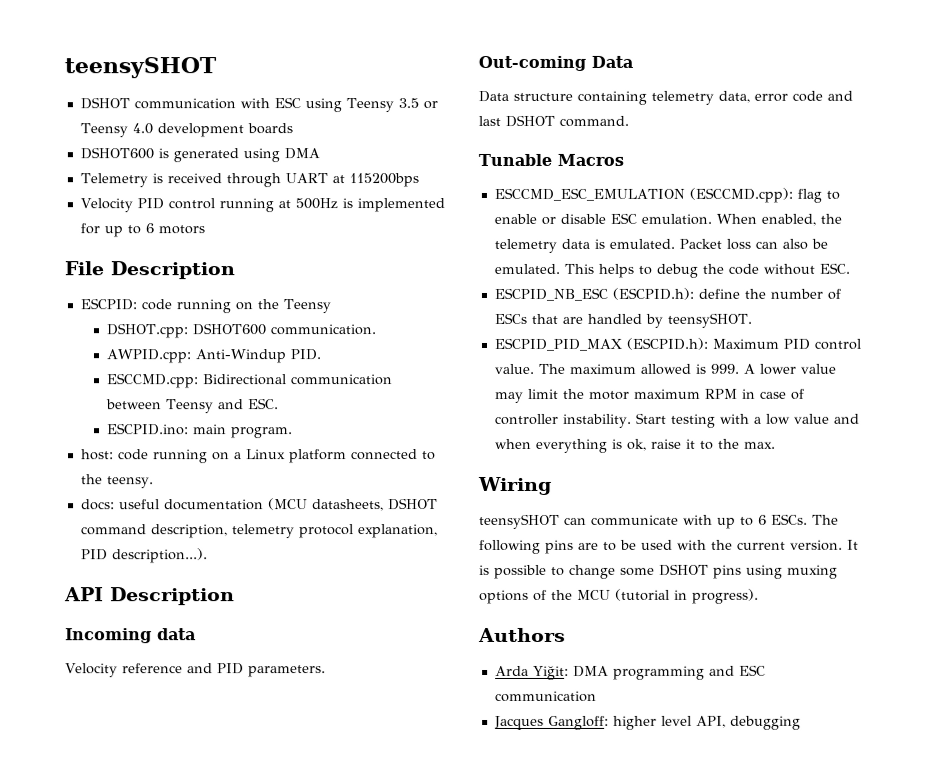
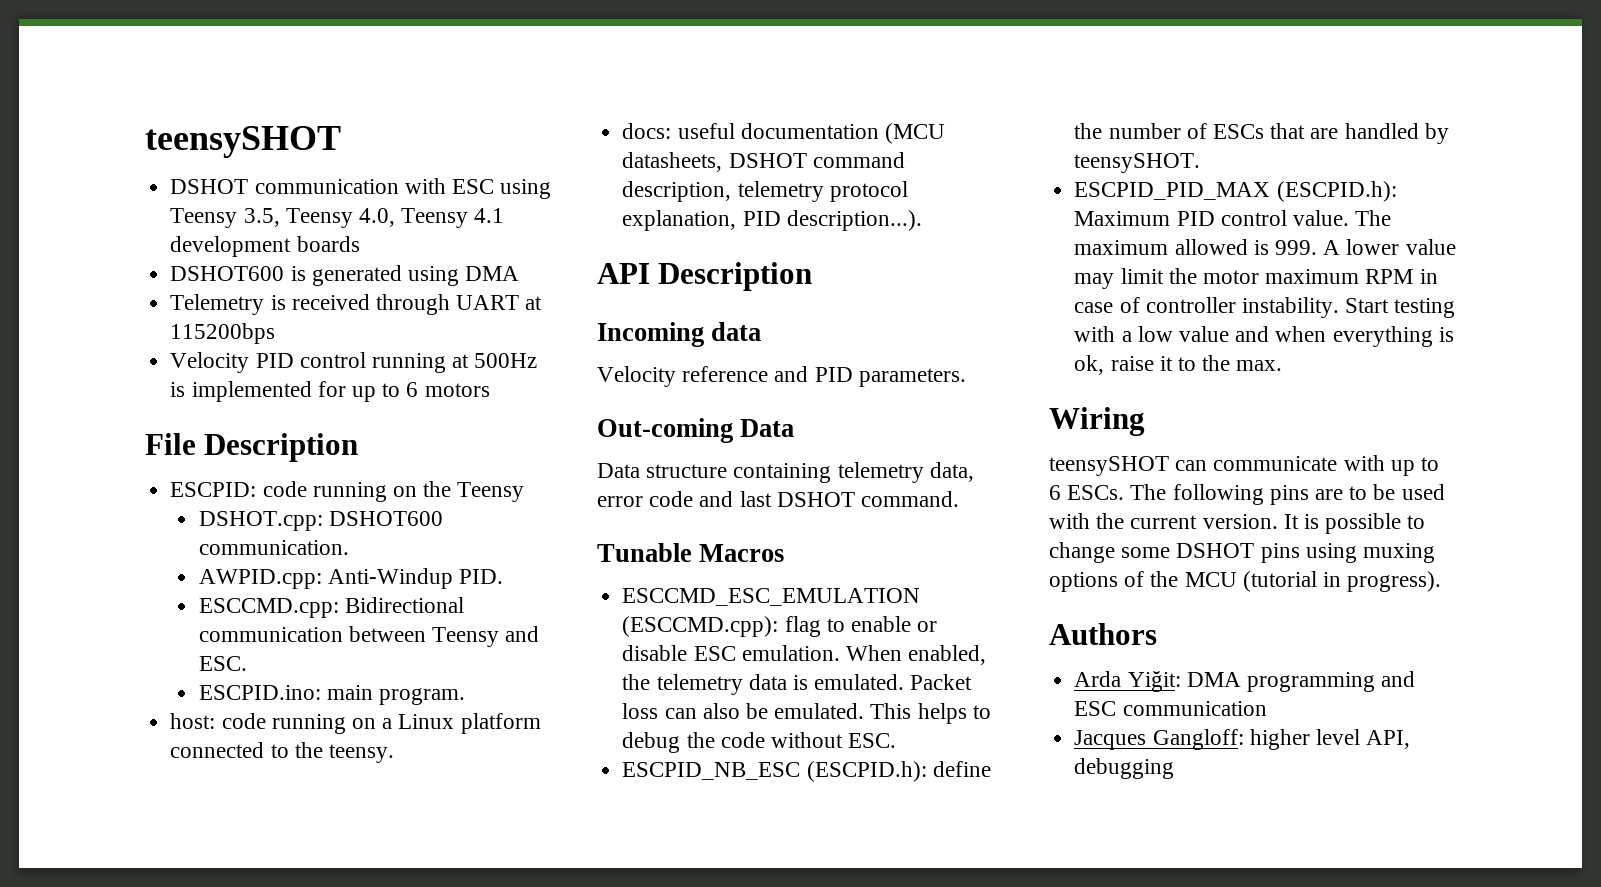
- DSHOT communication with ESC using Teensy 3.5 or Teensy 4.0 development boards
+ DSHOT communication with ESC using Teensy 3.5, Teensy 4.0, Teensy 4.1 development boards

